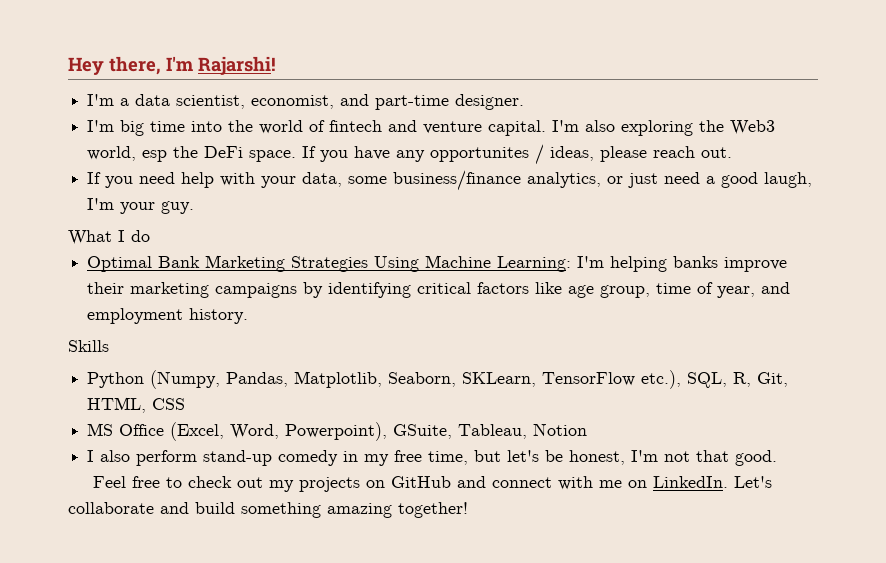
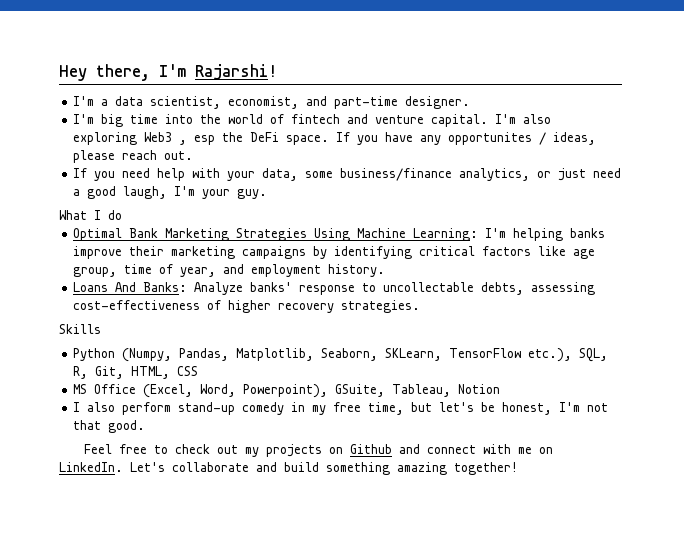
- I'm also exploring the Web3 world, esp the DeFi space.
+ I'm also exploring Web3 , esp the DeFi space.
+ Loans And Banks: Analyze banks' response to uncollectable debts, assessing cost-effectiveness of higher recovery strategies.
- Feel free to check out my projects on GitHub and connect with me on LinkedIn.
+ Feel free to check out my projects on Github and connect with me on LinkedIn.

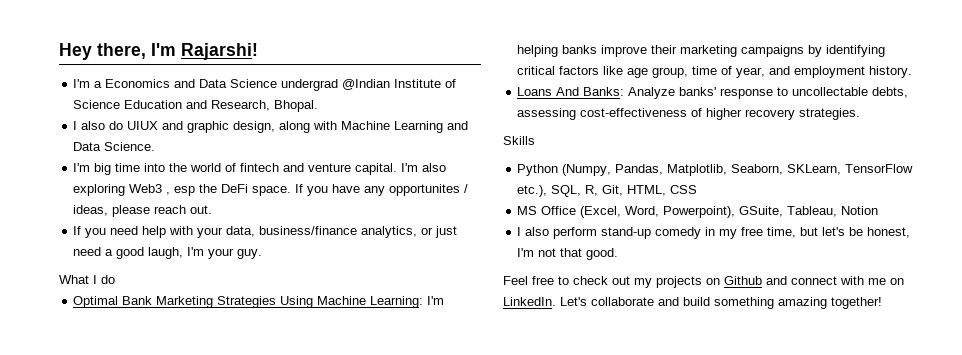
- I'm a data scientist, economist, and part-time designer.
+ I'm a Economics and Data Science undergrad @Indian Institute of Science Education and Research, Bhopal.
+ I also do UIUX and graphic design, along with Machine Learning and Data Science.
- If you need help with your data, some business/finance analytics, or just need a good laugh, I'm your guy.
+ If you need help with your data, business/finance analytics, or just need a good laugh, I'm your guy.

